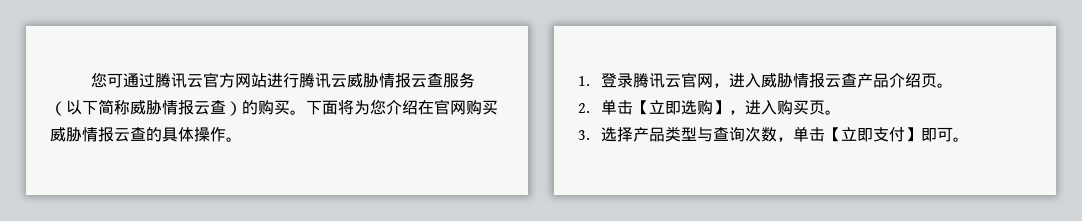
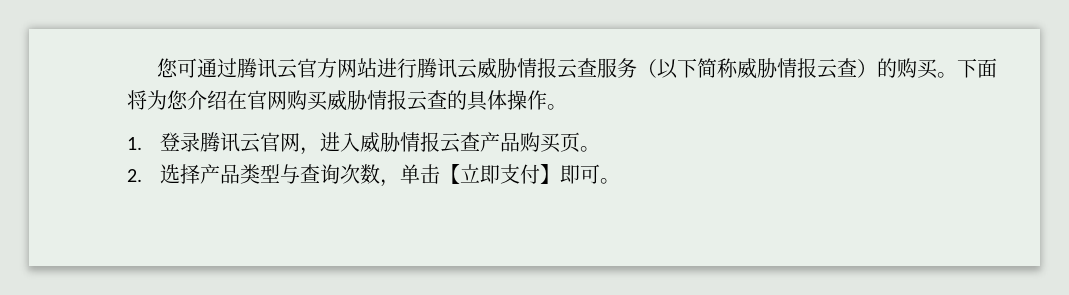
- 1.登录腾讯云官网，进入威胁情报云查产品介绍页。
- 2.单击【立即选购】，进入购买页。
+ 1.登录腾讯云官网，进入威胁情报云查产品购买页。
- 3.选择产品类型与查询次数，单击【立即支付】即可。
+ 2.选择产品类型与查询次数，单击【立即支付】即可。

